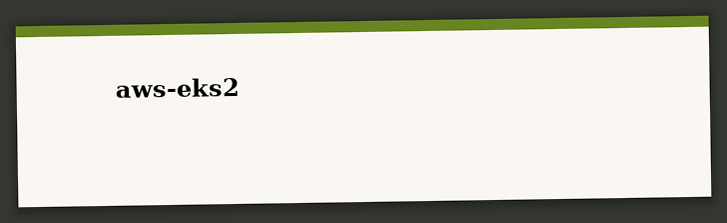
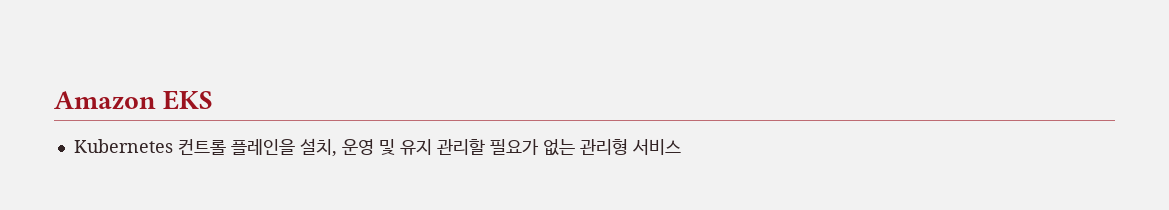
- aws-eks2
+ Amazon EKS
+ Kubernetes 컨트롤 플레인을 설치, 운영 및 유지 관리할 필요가 없는 관리형 서비스

